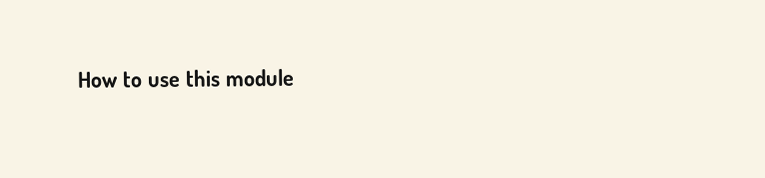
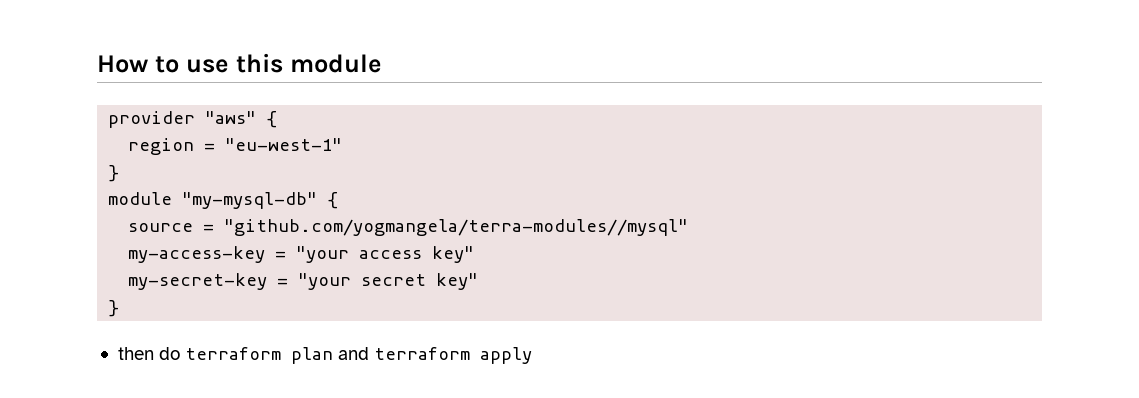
+ provider "aws" {
+ region = "eu-west-1"
+ }
+ module "my-mysql-db" {
+ source = "github.com/yogmangela/terra-modules//mysql"
+ my-access-key = "your access key"
+ my-secret-key = "your secret key"
+ }
+ then do terraform plan and terraform apply

